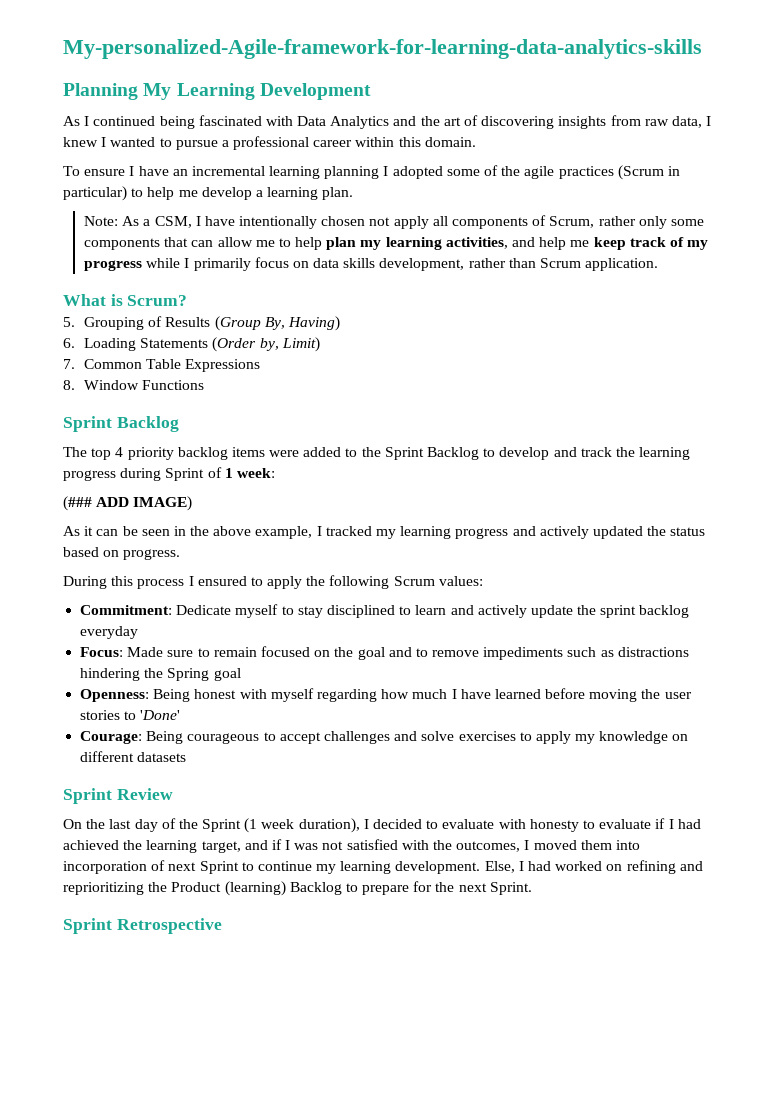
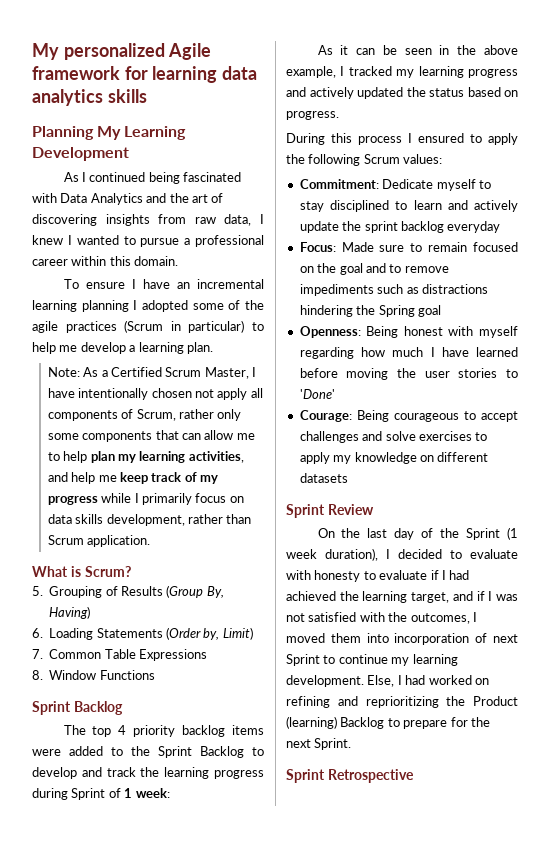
- My-personalized-Agile-framework-for-learning-data-analytics-skills
+ My personalized Agile framework for learning data analytics skills
- Note: As a CSM, I have intentionally chosen not apply all components of Scrum, rather only some components that can allow me to help plan my learning activities, and help me keep track of my progress while I primarily focus on data skills development, rather than Scrum application.
+ Note: As a Certified Scrum Master, I have intentionally chosen not apply all components of Scrum, rather only some components that can allow me to help plan my learning activities, and help me keep track of my progress while I primarily focus on data skills development, rather than Scrum application.
- (### ADD IMAGE)

